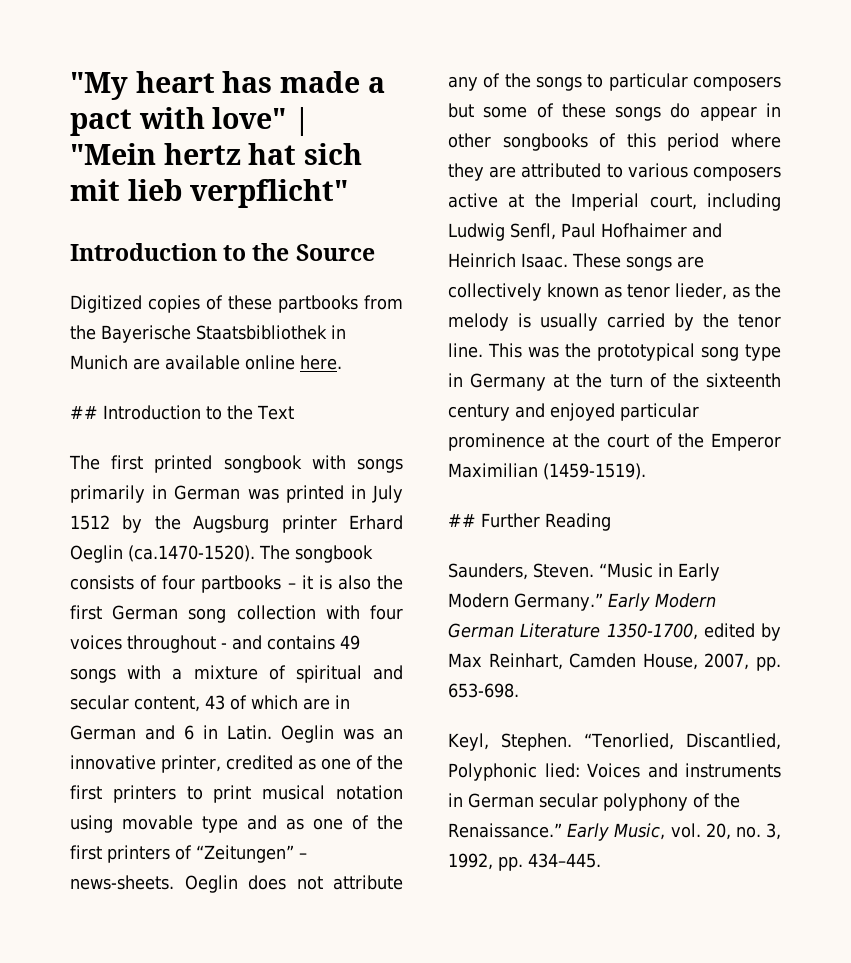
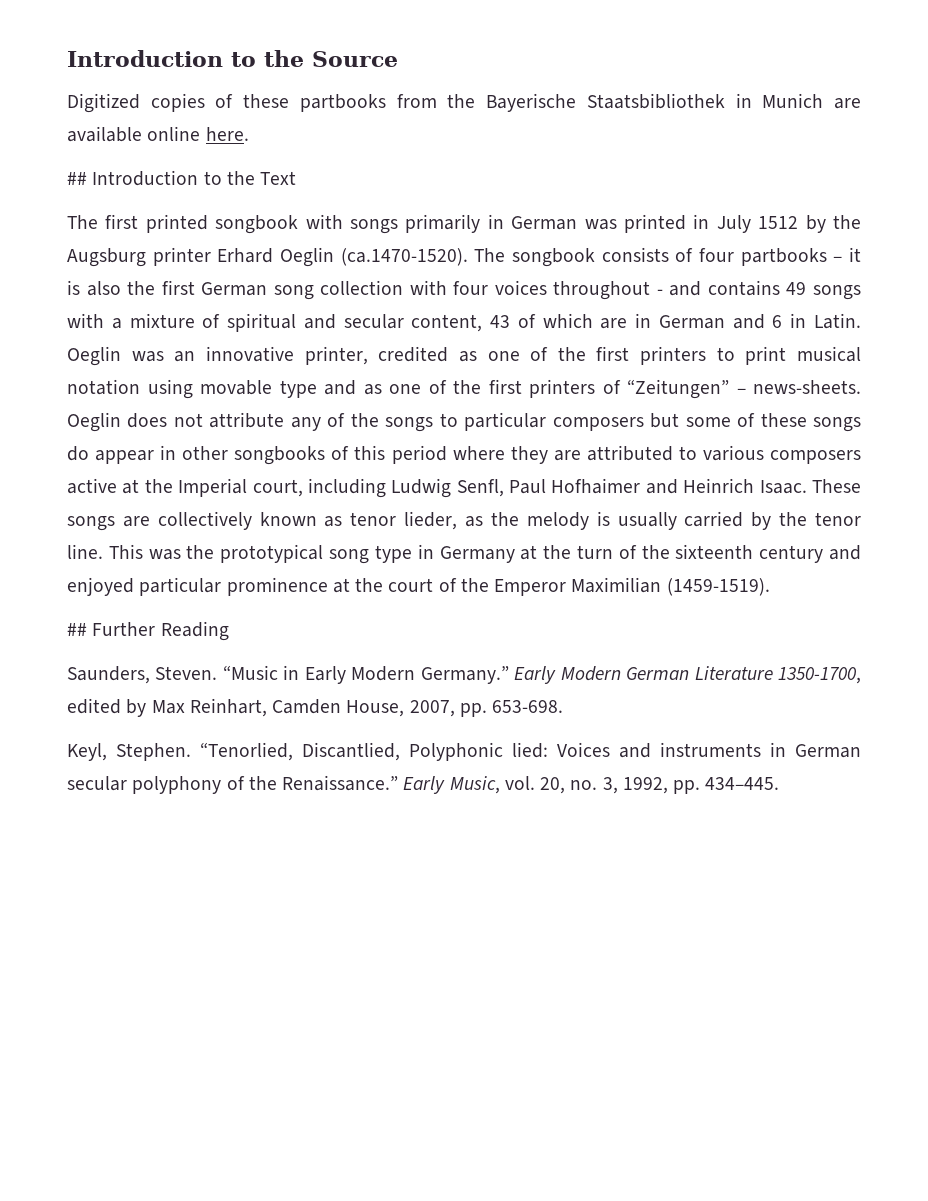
- "My heart has made a pact with love" | "Mein hertz hat sich mit lieb verpflicht"

